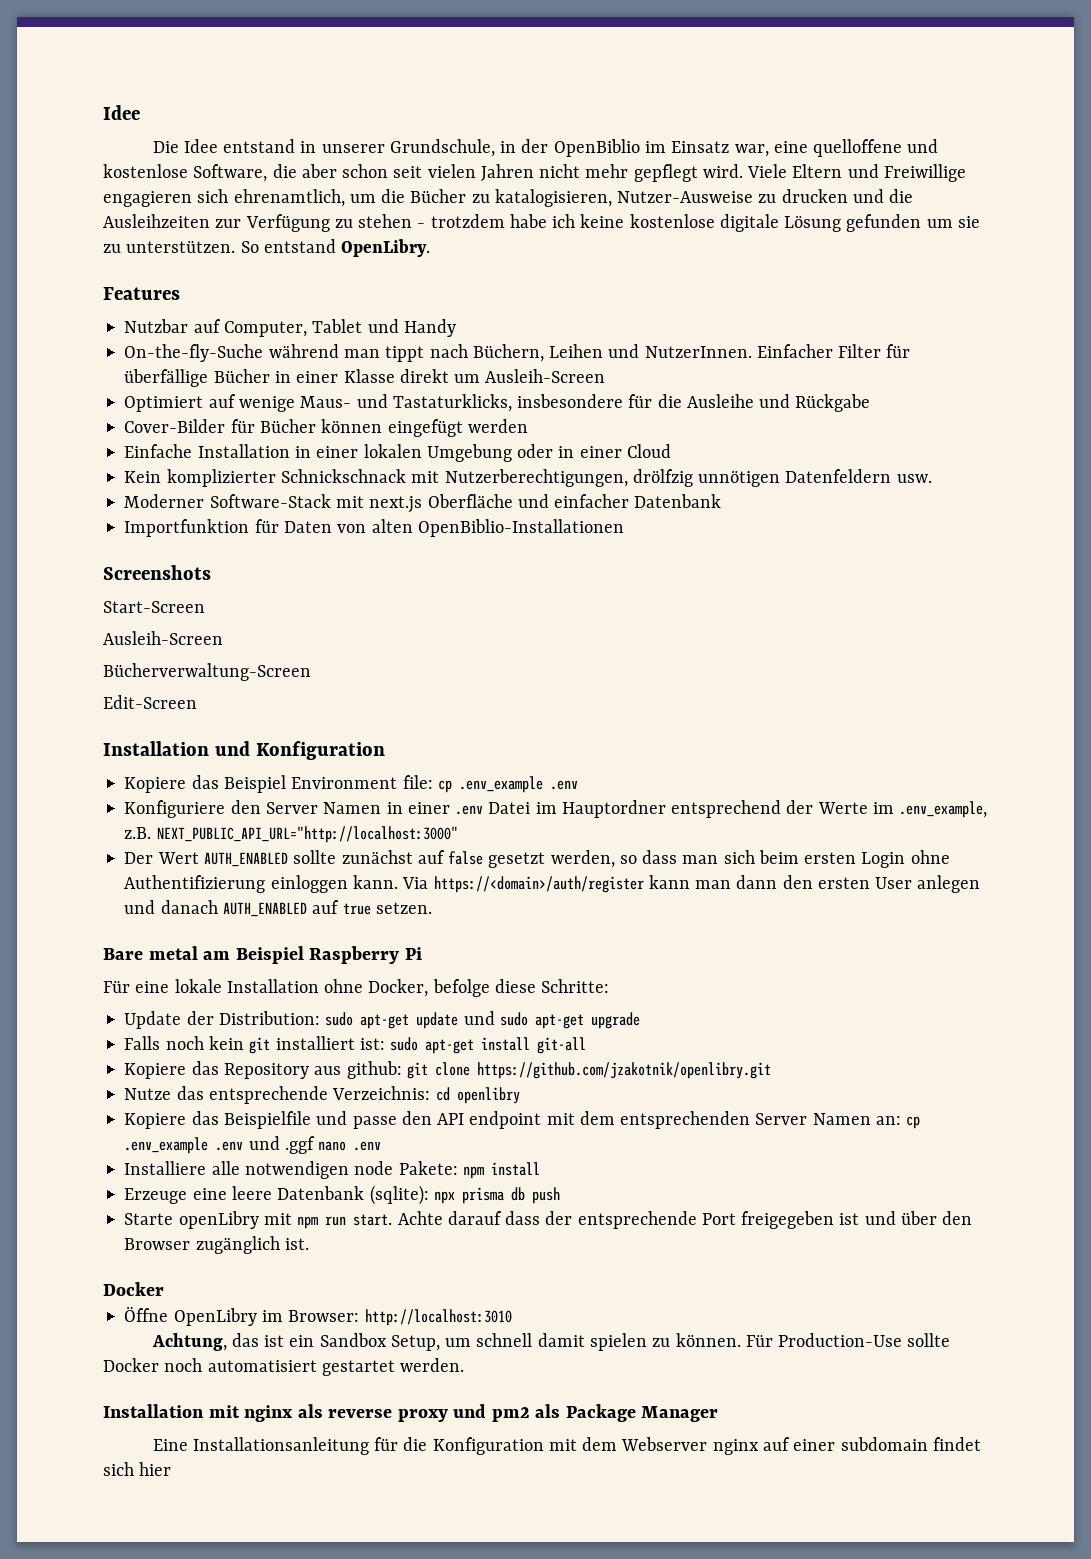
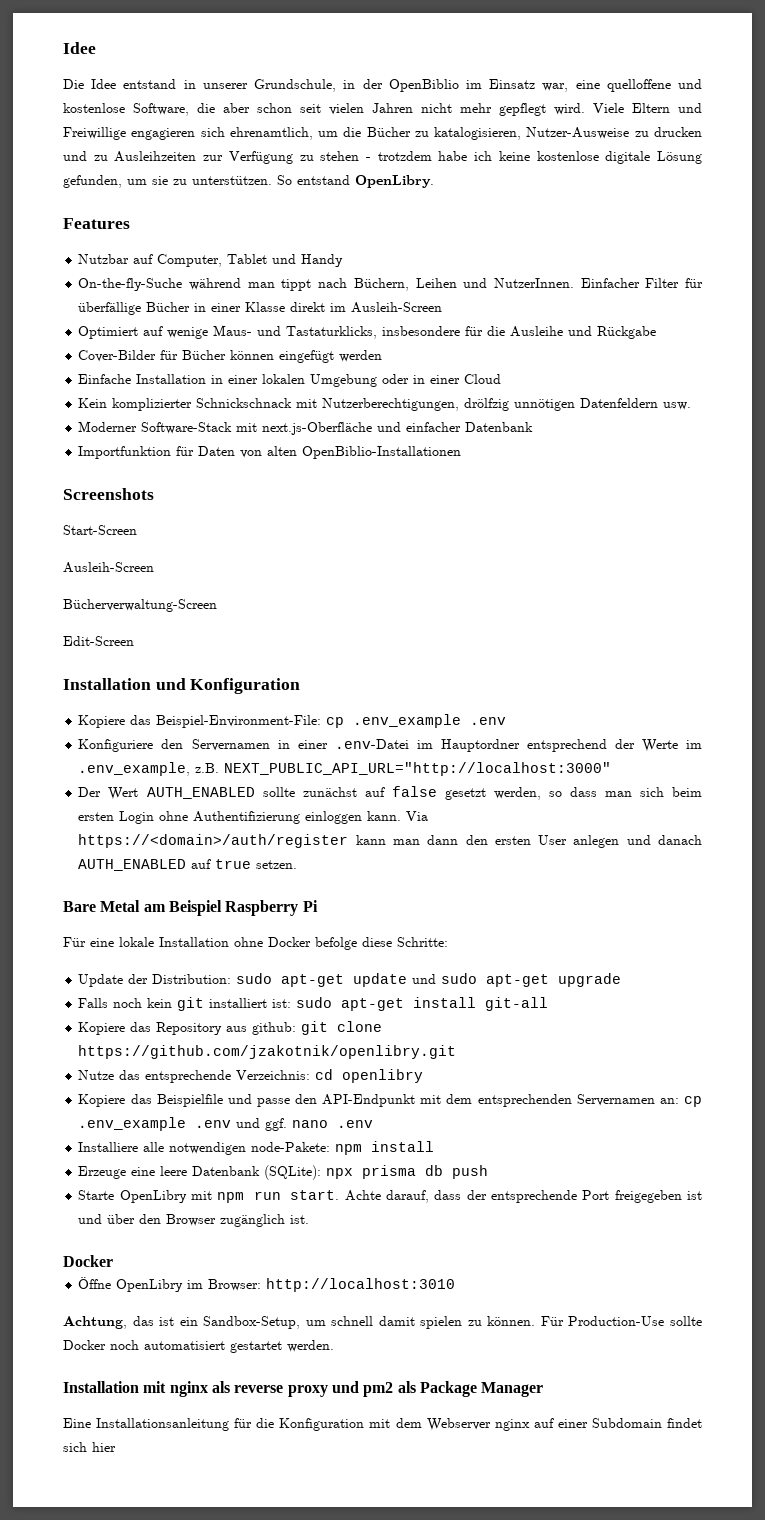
- Viele Eltern und Freiwillige engagieren sich ehrenamtlich, um die Bücher zu katalogisieren, Nutzer-Ausweise zu drucken und die Ausleihzeiten zur Verfügung zu stehen - trotzdem habe ich keine kostenlose digitale Lösung gefunden um sie zu unterstützen.
+ Viele Eltern und Freiwillige engagieren sich ehrenamtlich, um die Bücher zu katalogisieren, Nutzer-Ausweise zu drucken und zu Ausleihzeiten zur Verfügung zu stehen - trotzdem habe ich keine kostenlose digitale Lösung gefunden, um sie zu unterstützen.
- Einfacher Filter für überfällige Bücher in einer Klasse direkt um Ausleih-Screen
+ Einfacher Filter für überfällige Bücher in einer Klasse direkt im Ausleih-Screen
- Moderner Software-Stack mit next.js Oberfläche und einfacher Datenbank
+ Moderner Software-Stack mit next.js-Oberfläche und einfacher Datenbank
- Kopiere das Beispiel Environment file: cp .env_example .env
+ Kopiere das Beispiel-Environment-File: cp .env_example .env
- Konfiguriere den Server Namen in einer .env Datei im Hauptordner entsprechend der Werte im .env_example, z.B. NEXT_PUBLIC_API_URL="http://localhost:3000"
+ Konfiguriere den Servernamen in einer .env-Datei im Hauptordner entsprechend der Werte im .env_example, z.B. NEXT_PUBLIC_API_URL="http://localhost:3000"
- Bare metal am Beispiel Raspberry Pi
+ Bare Metal am Beispiel Raspberry Pi
- Für eine lokale Installation ohne Docker, befolge diese Schritte:
+ Für eine lokale Installation ohne Docker befolge diese Schritte:
- Kopiere das Beispielfile und passe den API endpoint mit dem entsprechenden Server Namen an: cp .env_example .env und .ggf nano .env
+ Kopiere das Beispielfile und passe den API-Endpunkt mit dem entsprechenden Servernamen an: cp .env_example .env und ggf. nano .env
- Installiere alle notwendigen node Pakete: npm install
+ Installiere alle notwendigen node-Pakete: npm install
- Erzeuge eine leere Datenbank (sqlite): npx prisma db push
+ Erzeuge eine leere Datenbank (SQLite): npx prisma db push
- Starte openLibry mit npm run start.
+ Starte OpenLibry mit npm run start.
- Achte darauf dass der entsprechende Port freigegeben ist und über den Browser zugänglich ist.
+ Achte darauf, dass der entsprechende Port freigegeben ist und über den Browser zugänglich ist.
- Achtung, das ist ein Sandbox Setup, um schnell damit spielen zu können.
+ Achtung, das ist ein Sandbox-Setup, um schnell damit spielen zu können.
- Eine Installationsanleitung für die Konfiguration mit dem Webserver nginx auf einer subdomain findet sich hier
+ Eine Installationsanleitung für die Konfiguration mit dem Webserver nginx auf einer Subdomain findet sich hier

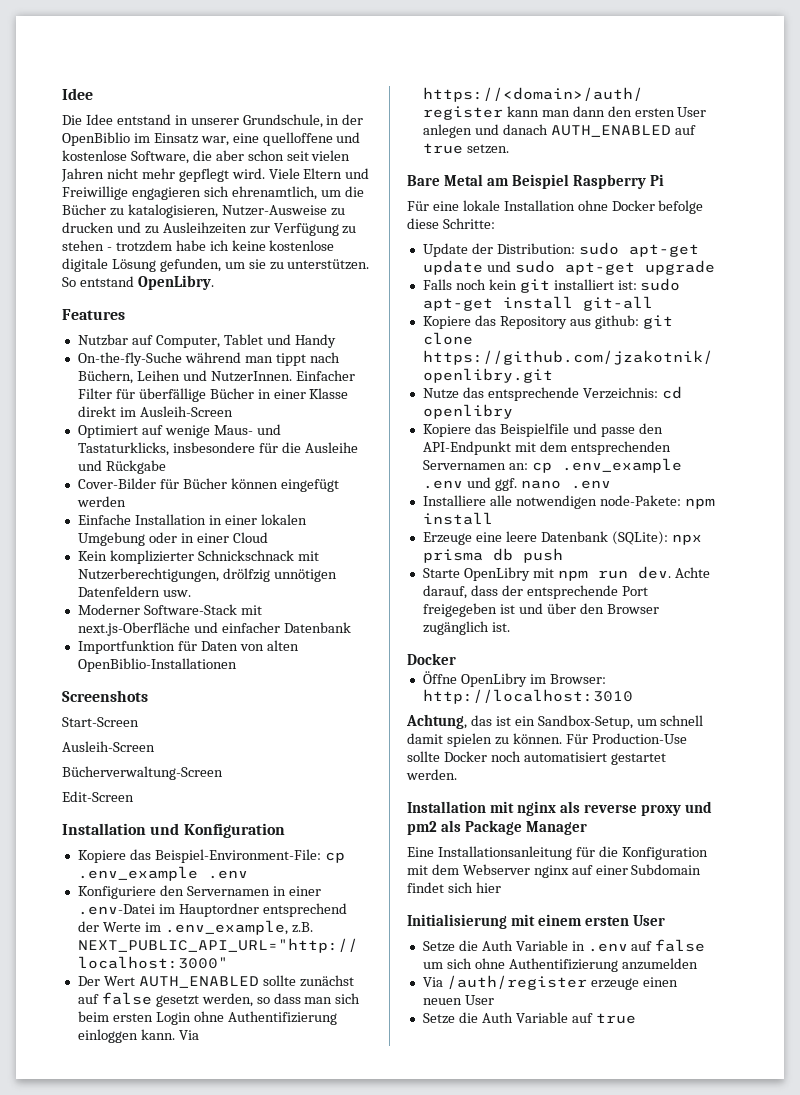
- Starte OpenLibry mit npm run start.
+ Starte OpenLibry mit npm run dev.
+ Initialisierung mit einem ersten User
+ Setze die Auth Variable in .env auf false um sich ohne Authentifizierung anzumelden
+ Via /auth/register erzeuge einen neuen User
+ Setze die Auth Variable auf true

